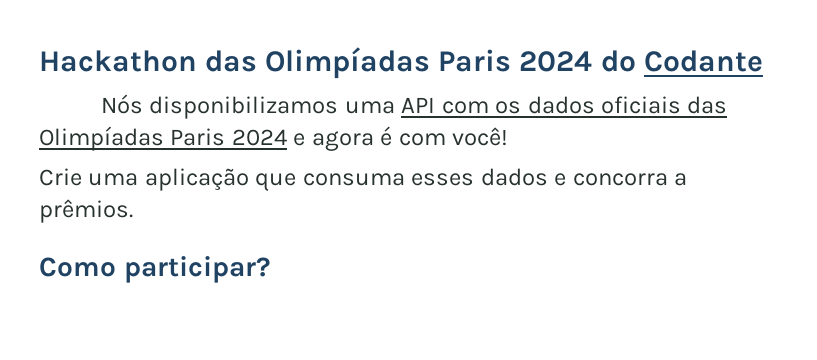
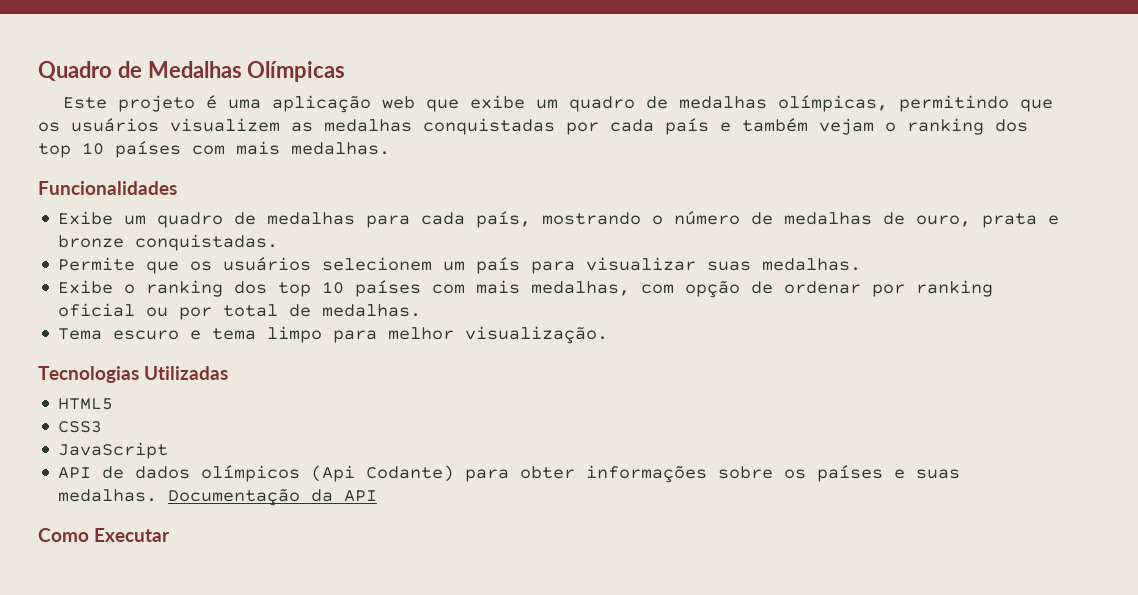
- Hackathon das Olimpíadas Paris 2024 do Codante
- Nós disponibilizamos uma API com os dados oficiais das Olimpíadas Paris 2024 e agora é com você!
- Crie uma aplicação que consuma esses dados e concorra a prêmios.
+ Quadro de Medalhas Olímpicas
+ Este projeto é uma aplicação web que exibe um quadro de medalhas olímpicas, permitindo que os usuários visualizem as medalhas conquistadas por cada país e também vejam o ranking dos top 10 países com mais medalhas.
+ Funcionalidades
+ Exibe um quadro de medalhas para cada país, mostrando o número de medalhas de ouro, prata e bronze conquistadas.
+ Permite que os usuários selecionem um país para visualizar suas medalhas.
+ Exibe o ranking dos top 10 países com mais medalhas, com opção de ordenar por ranking oficial ou por total de medalhas.
+ Tema escuro e tema limpo para melhor visualização.
+ Tecnologias Utilizadas
+ HTML5
+ CSS3
+ JavaScript
+ API de dados olímpicos (Api Codante) para obter informações sobre os países e suas medalhas. Documentação da API
- Como participar?
+ Como Executar

